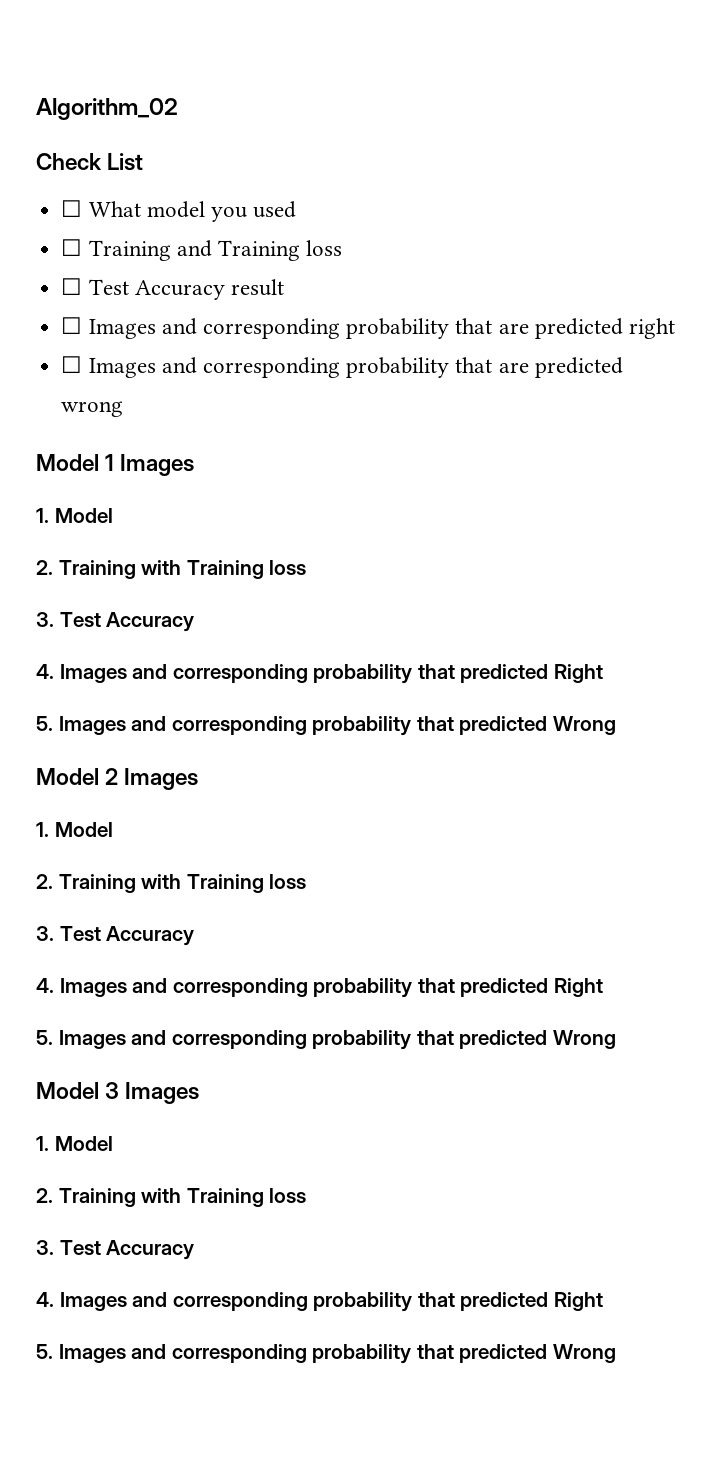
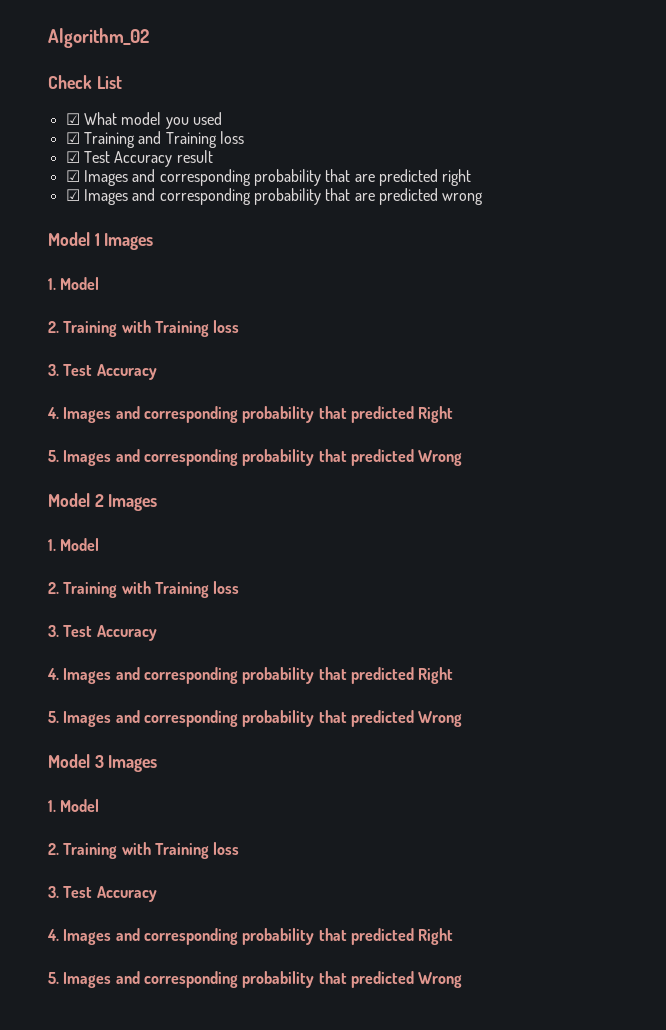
- ☐ What model you used
+ ☑ What model you used
- ☐ Training and Training loss
+ ☑ Training and Training loss
- ☐ Test Accuracy result
+ ☑ Test Accuracy result
- ☐ Images and corresponding probability that are predicted right
+ ☑ Images and corresponding probability that are predicted right
- ☐ Images and corresponding probability that are predicted wrong
+ ☑ Images and corresponding probability that are predicted wrong

